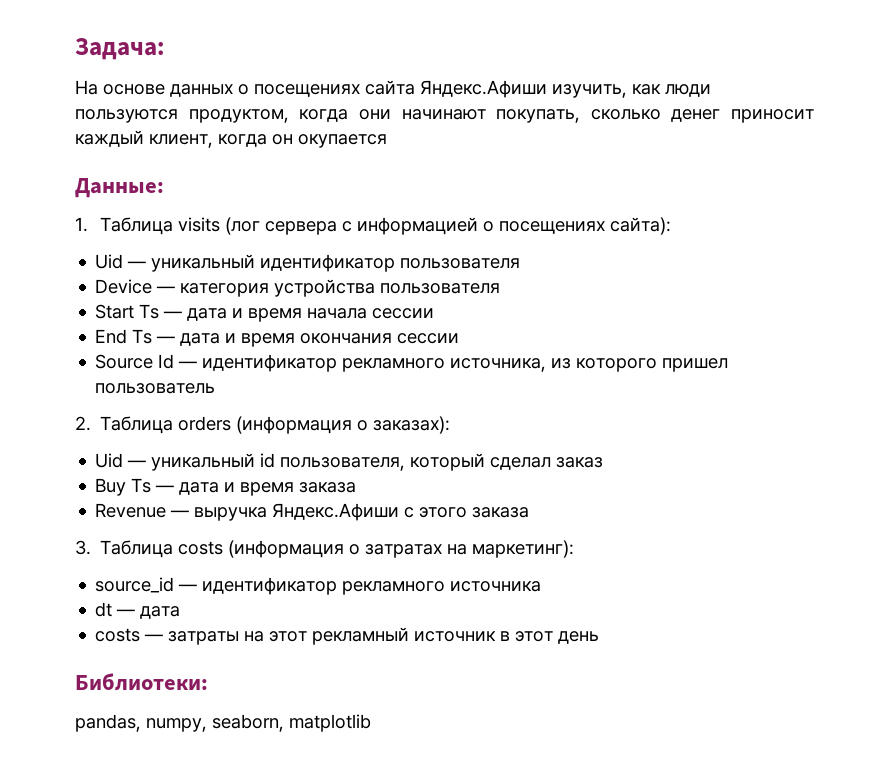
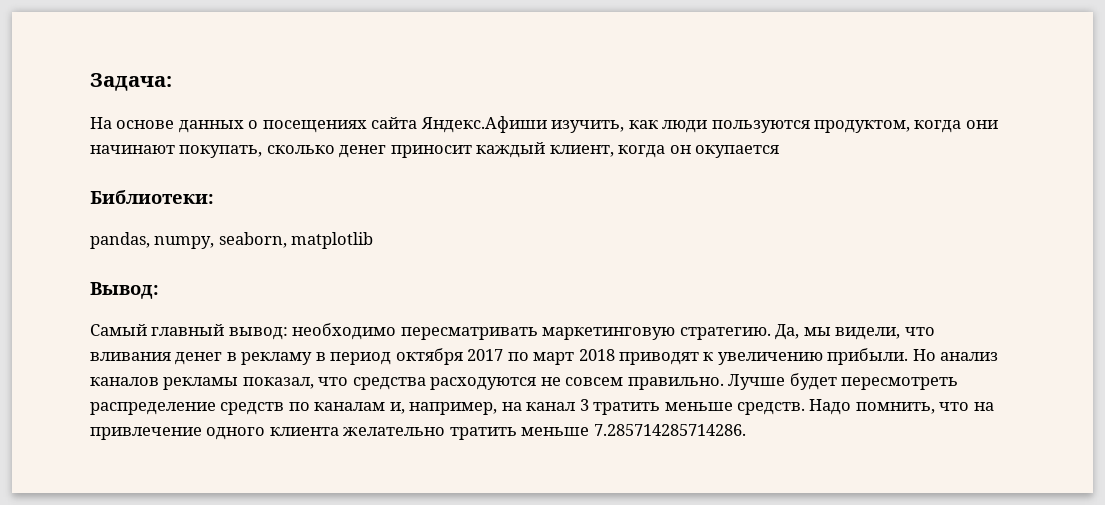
- Данные:
- 1. Таблица visits (лог сервера с информацией о посещениях сайта):
- Uid — уникальный идентификатор пользователя
- Device — категория устройства пользователя
- Start Ts — дата и время начала сессии
- End Ts — дата и время окончания сессии
- Source Id — идентификатор рекламного источника, из которого пришел пользователь
- 2. Таблица orders (информация о заказах):
- Uid — уникальный id пользователя, который сделал заказ
- Buy Ts — дата и время заказа
- Revenue — выручка Яндекс.Афиши с этого заказа
- 3. Таблица costs (информация о затратах на маркетинг):
- source_id — идентификатор рекламного источника
- dt — дата
- costs — затраты на этот рекламный источник в этот день
+ Вывод:
+ Самый главный вывод: необходимо пересматривать маркетинговую стратегию. Да, мы видели, что вливания денег в рекламу в период октября 2017 по март 2018 приводят к увеличению прибыли. Но анализ каналов рекламы показал, что средства расходуются не совсем правильно. Лучше будет пересмотреть распределение средств по каналам и, например, на канал 3 тратить меньше средств. Надо помнить, что на привлечение одного клиента желательно тратить меньше 7.285714285714286.

